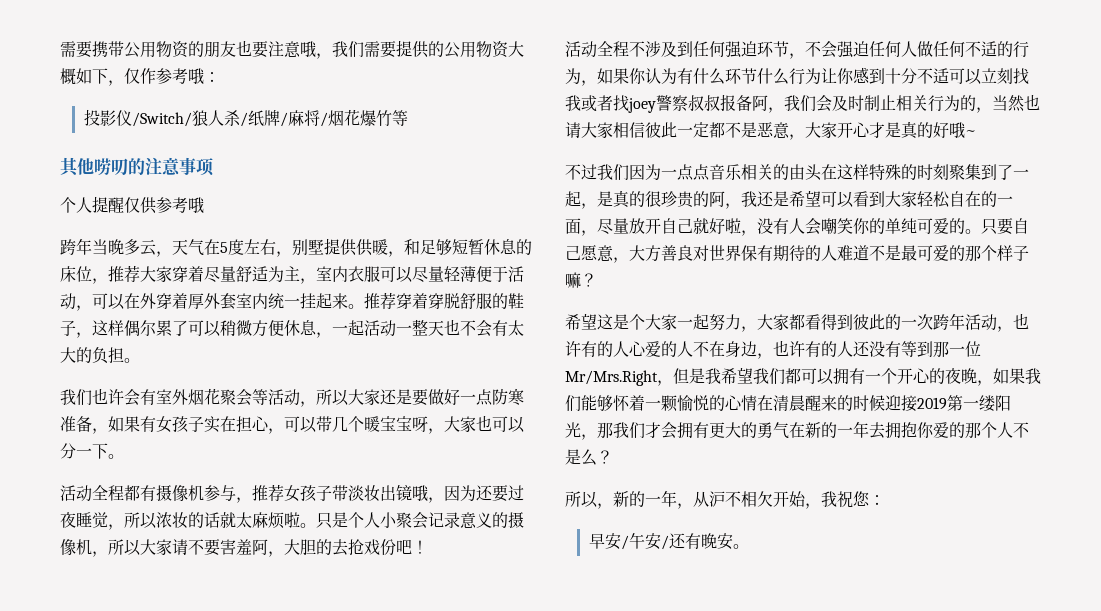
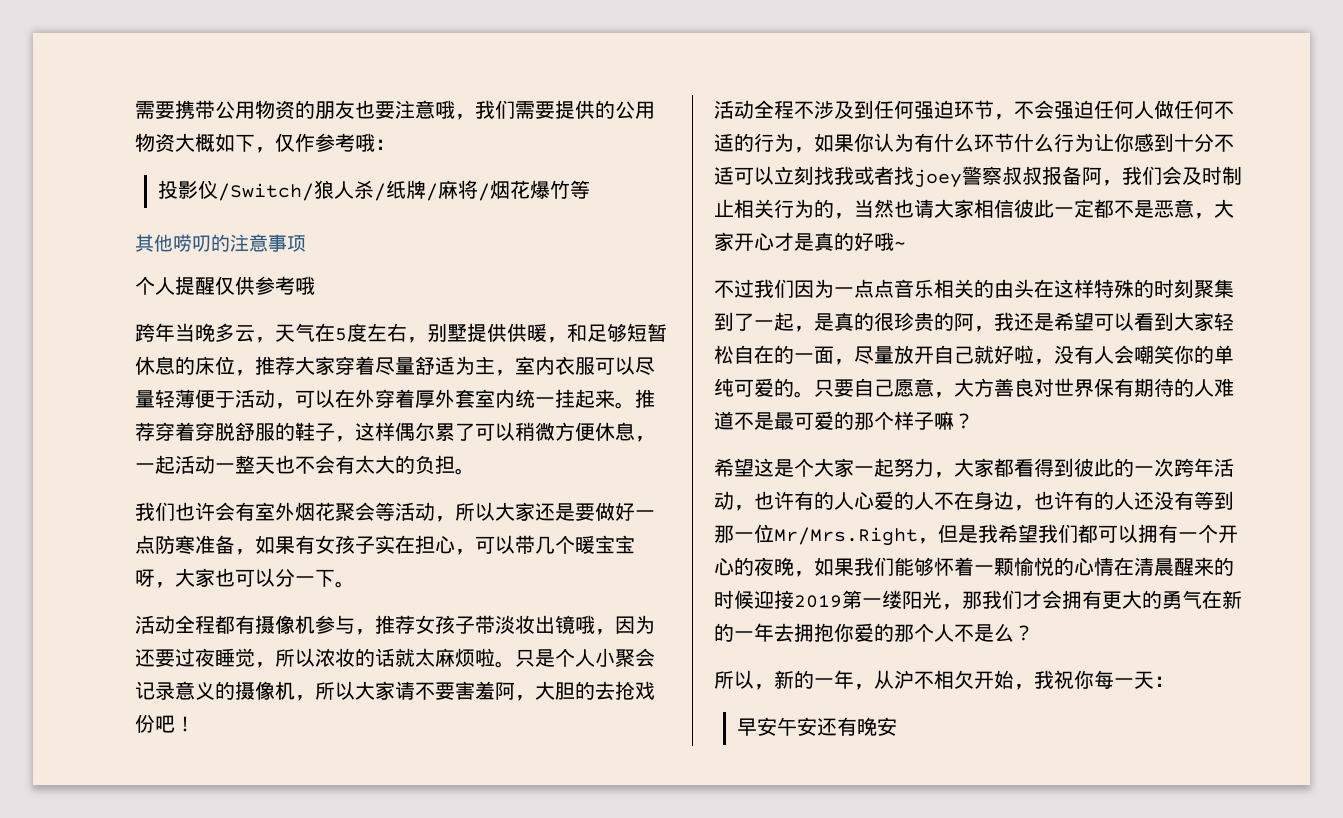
- 所以，新的一年，从沪不相欠开始，我祝您：
+ 所以，新的一年，从沪不相欠开始，我祝你每一天：
- 早安/午安/还有晚安。
+ 早安午安还有晚安

